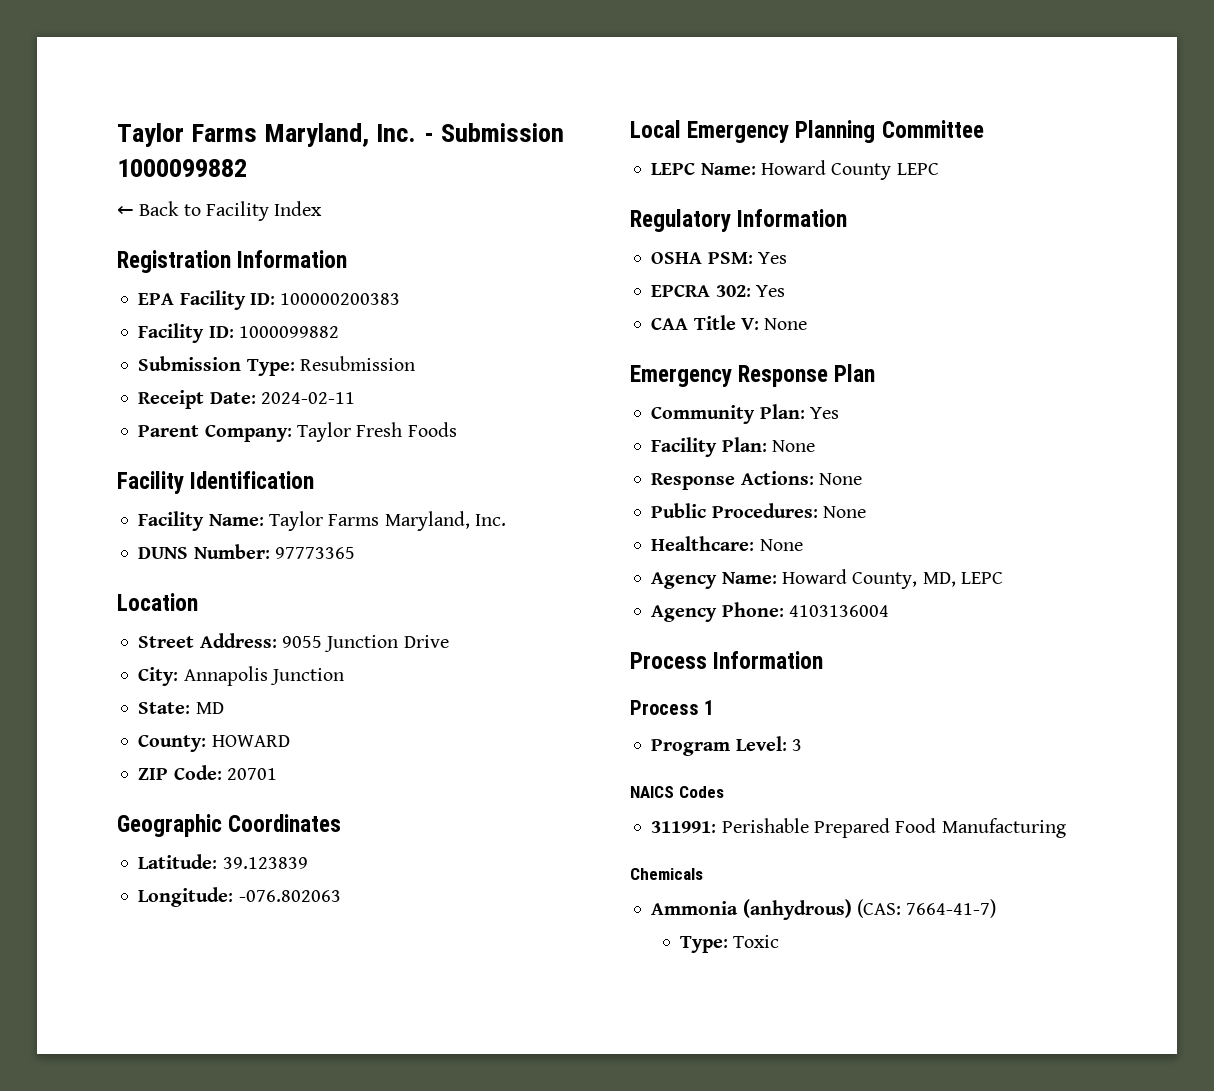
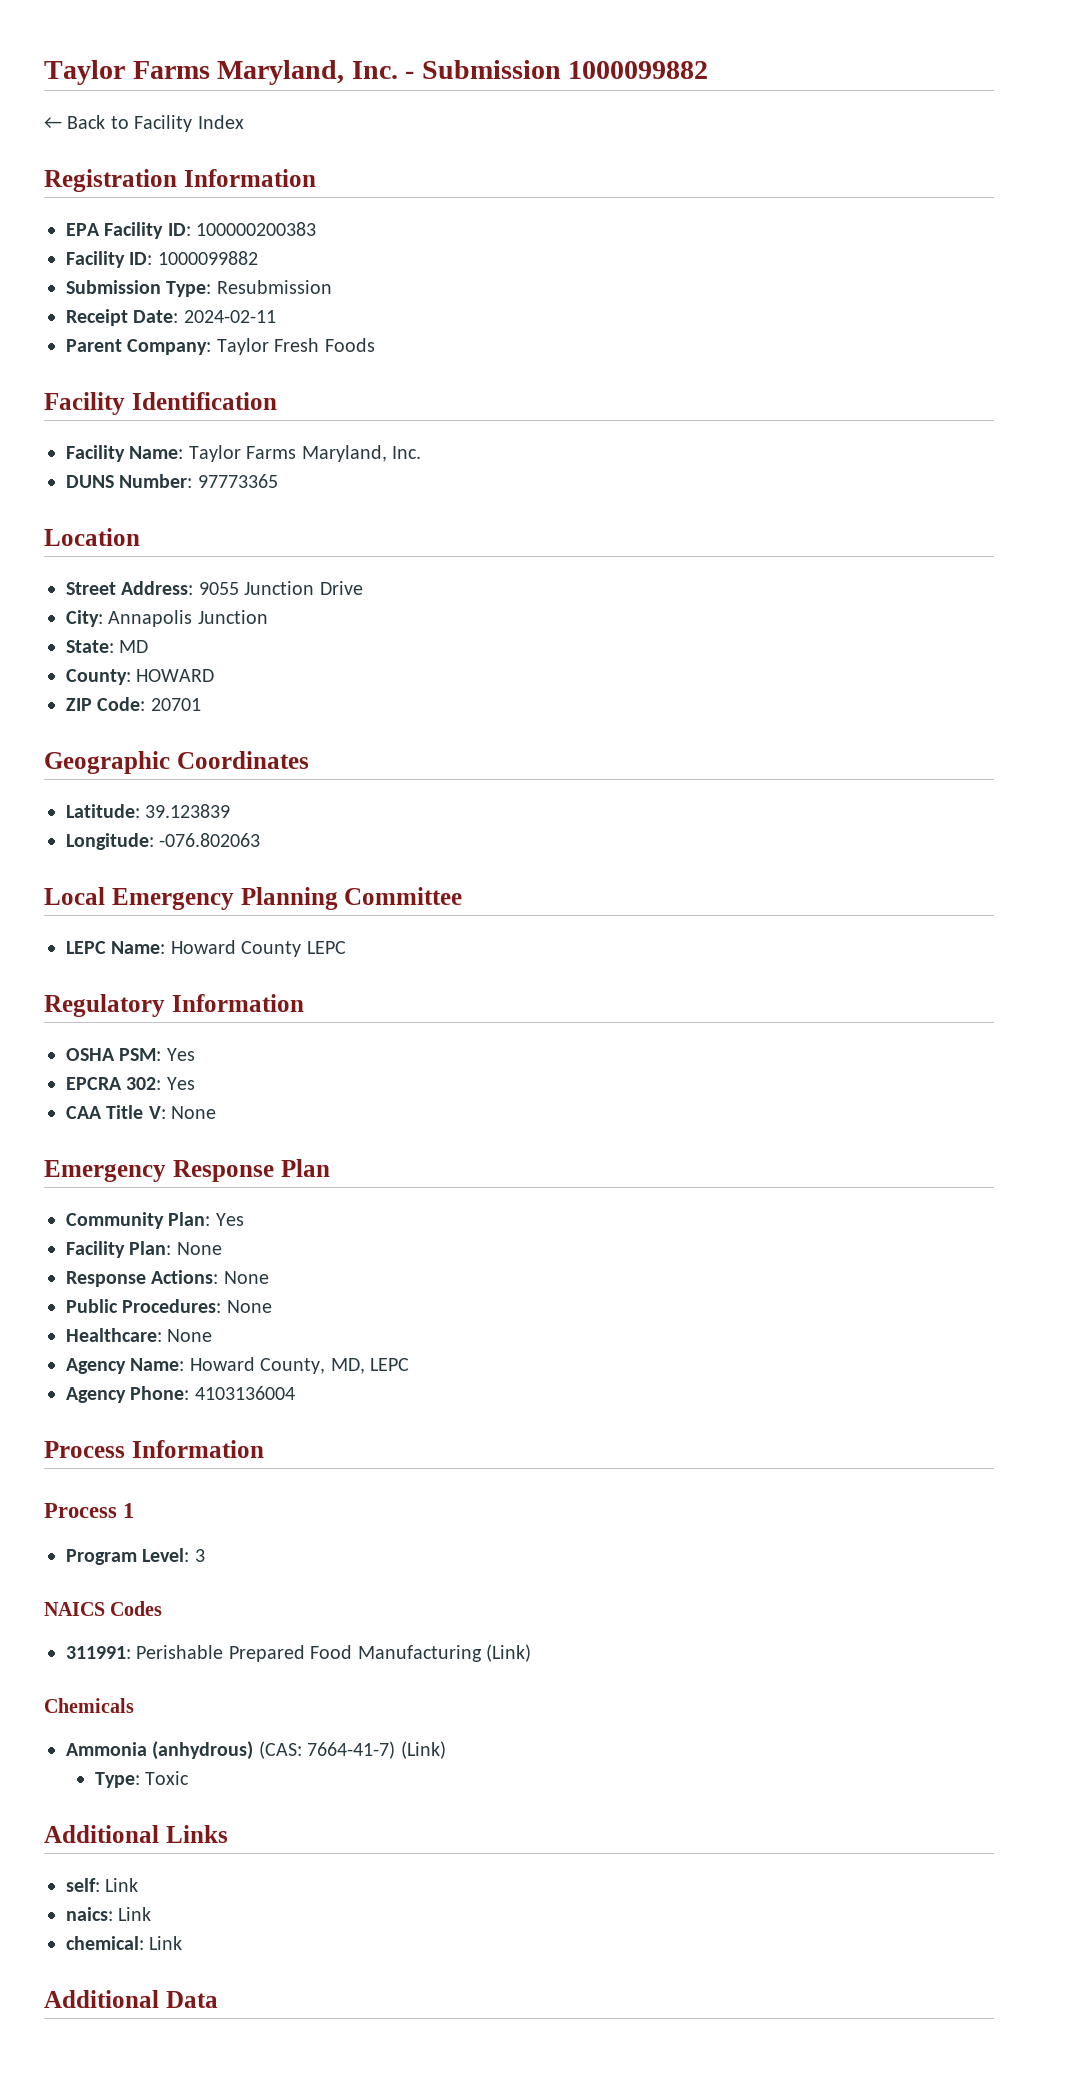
- 311991: Perishable Prepared Food Manufacturing
+ 311991: Perishable Prepared Food Manufacturing (Link)
- Ammonia (anhydrous) (CAS: 7664-41-7)
+ Ammonia (anhydrous) (CAS: 7664-41-7) (Link)
+ Additional Links
+ self: Link
+ naics: Link
+ chemical: Link
+ Additional Data

